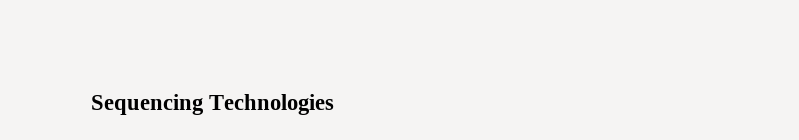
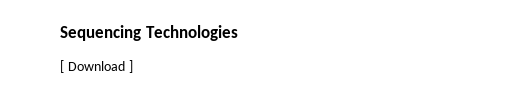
+ [ Download ]

